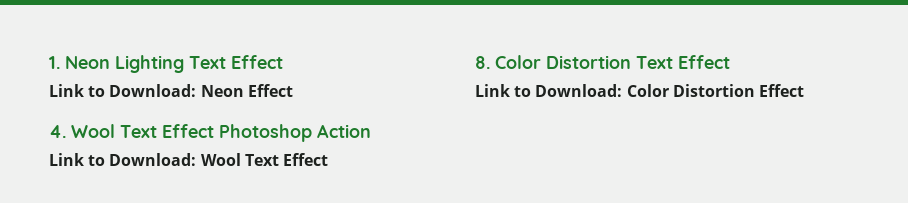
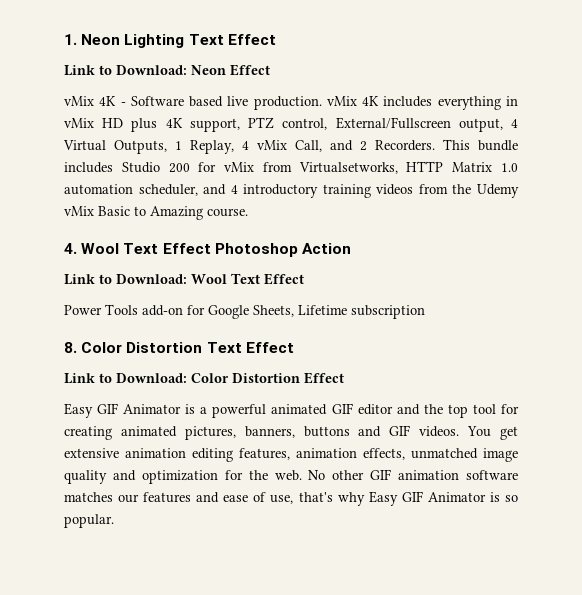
+ vMix 4K - Software based live production. vMix 4K includes everything in vMix HD plus 4K support, PTZ control, External/Fullscreen output, 4 Virtual Outputs, 1 Replay, 4 vMix Call, and 2 Recorders. This bundle includes Studio 200 for vMix from Virtualsetworks, HTTP Matrix 1.0 automation scheduler, and 4 introductory training videos from the Udemy vMix Basic to Amazing course.
+ Power Tools add-on for Google Sheets, Lifetime subscription
+ Easy GIF Animator is a powerful animated GIF editor and the top tool for creating animated pictures, banners, buttons and GIF videos. You get extensive animation editing features, animation effects, unmatched image quality and optimization for the web. No other GIF animation software matches our features and ease of use, that's why Easy GIF Animator is so popular.

